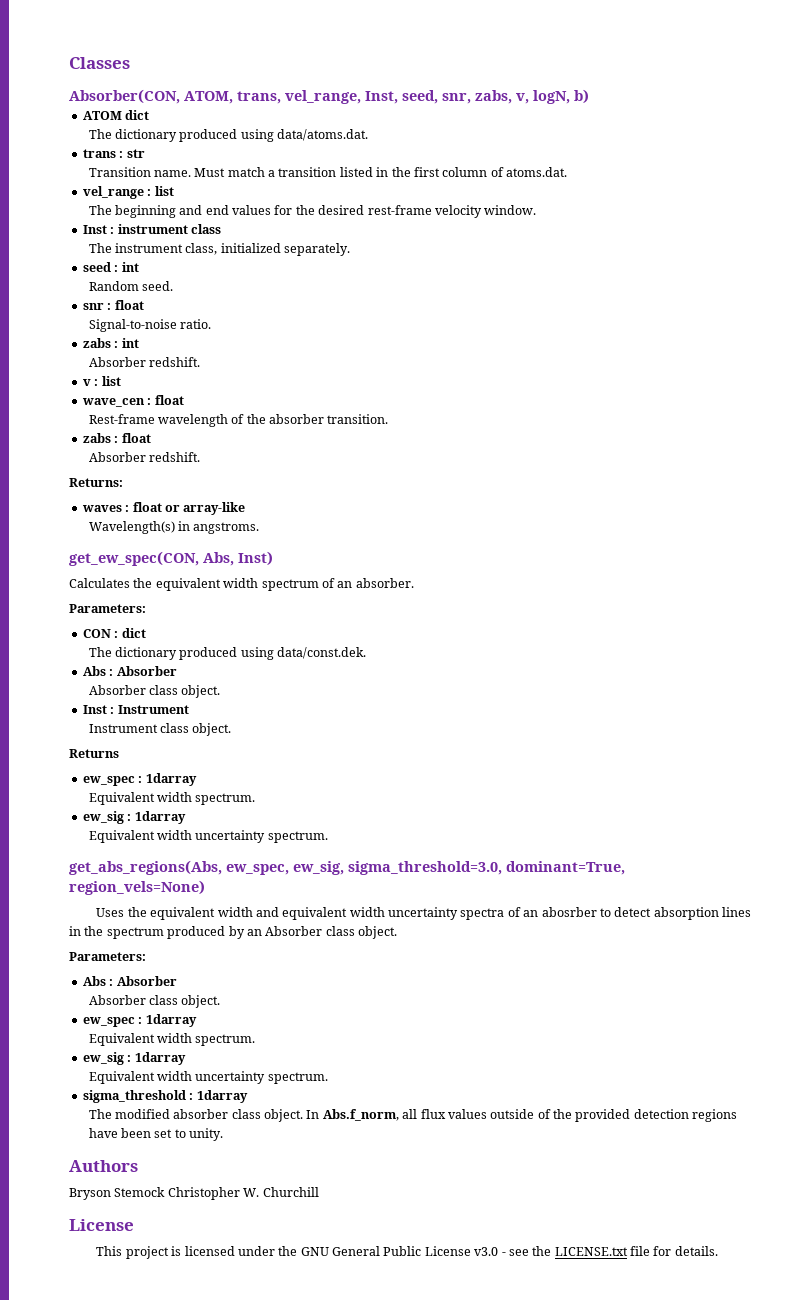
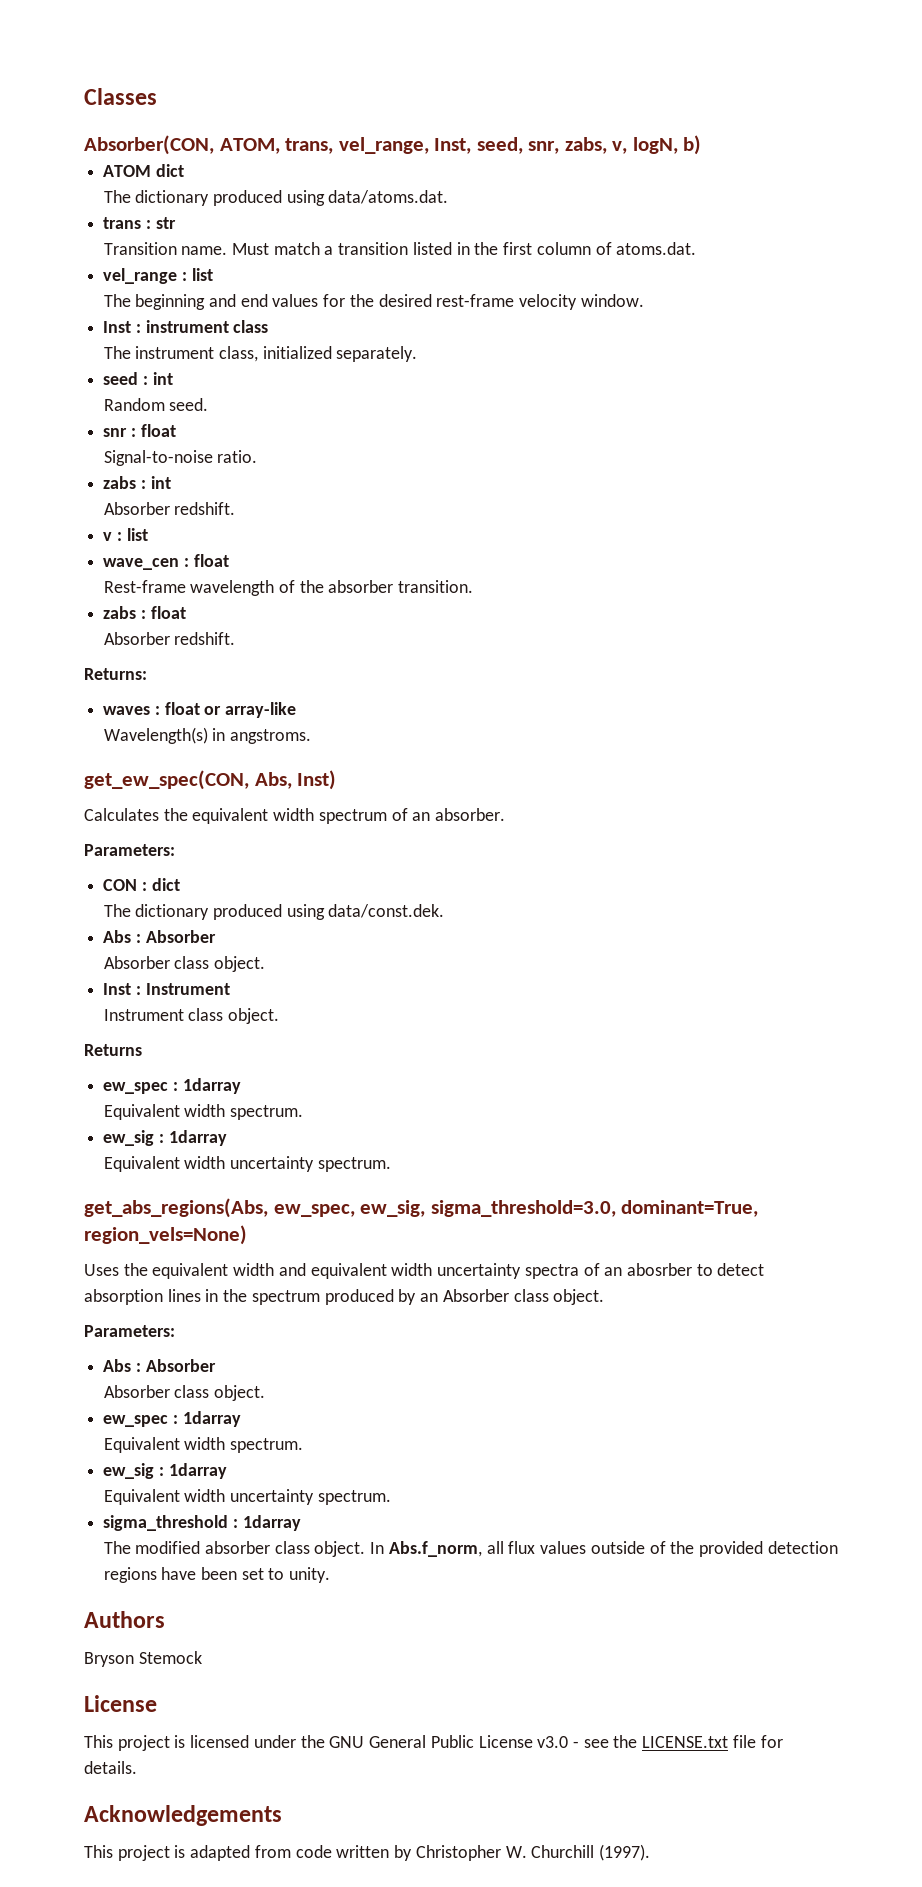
- Bryson Stemock Christopher W. Churchill
+ Bryson Stemock
+ Acknowledgements
+ This project is adapted from code written by Christopher W. Churchill (1997).

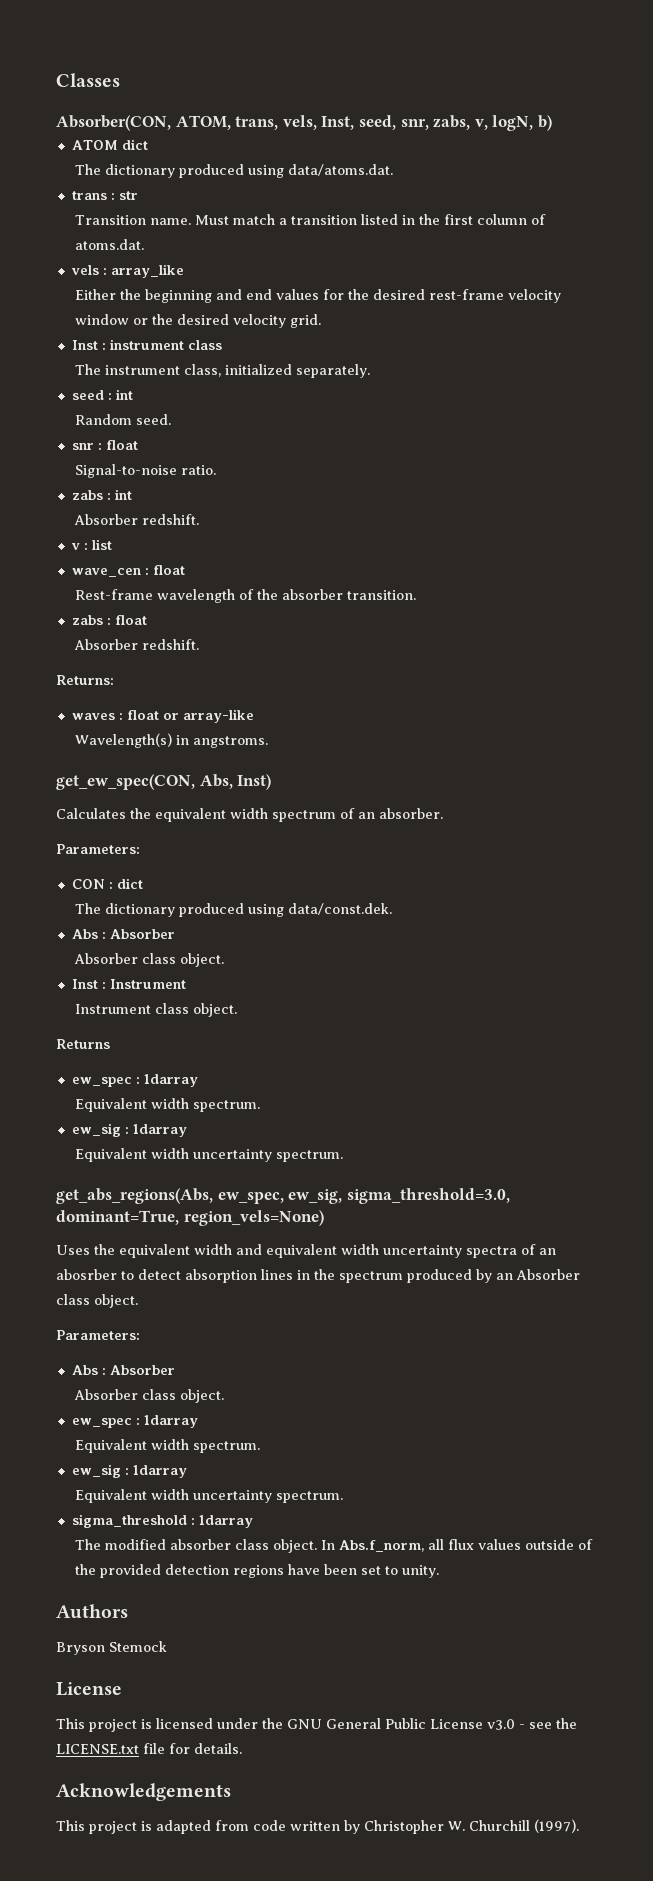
- Absorber(CON, ATOM, trans, vel_range, Inst, seed, snr, zabs, v, logN, b)
+ Absorber(CON, ATOM, trans, vels, Inst, seed, snr, zabs, v, logN, b)
- vel_range : list
- The beginning and end values for the desired rest-frame velocity window.
+ vels : array_like
+ Either the beginning and end values for the desired rest-frame velocity window or the desired velocity grid.

